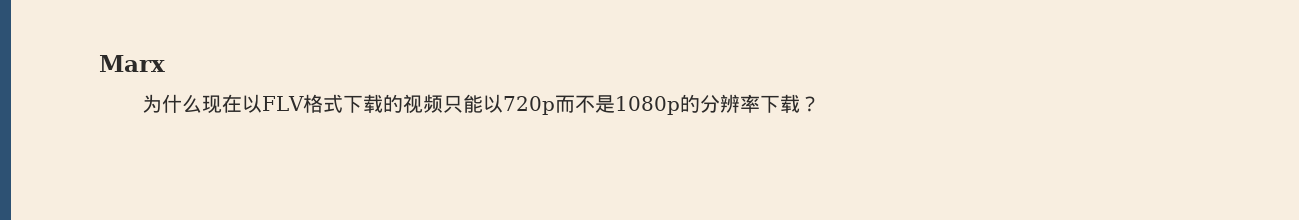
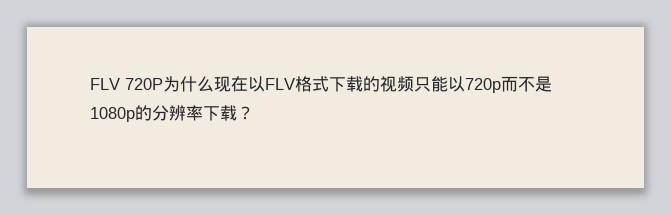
- Marx
- 为什么现在以FLV格式下载的视频只能以720p而不是1080p的分辨率下载？
+ FLV 720P为什么现在以FLV格式下载的视频只能以720p而不是1080p的分辨率下载？

